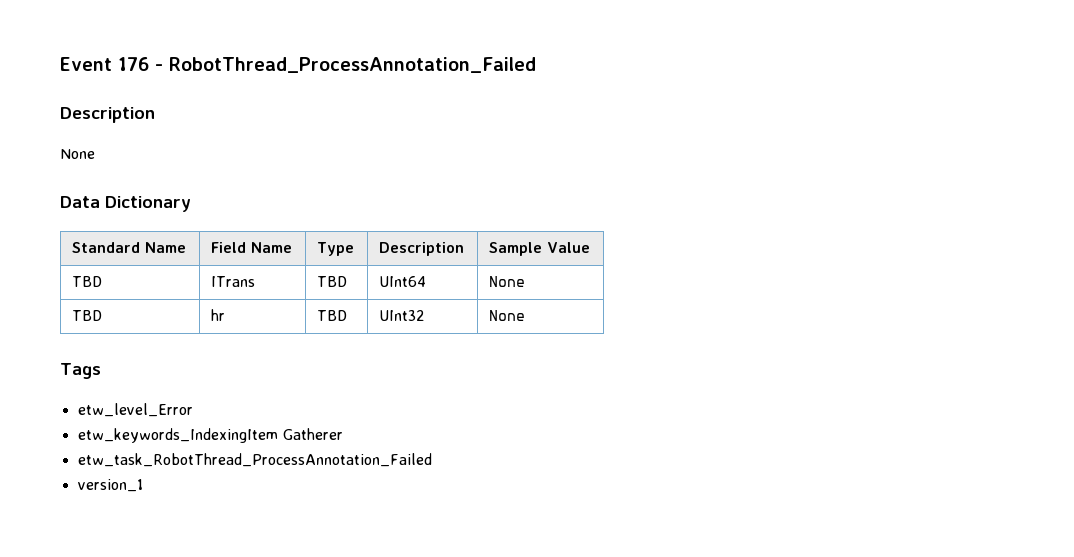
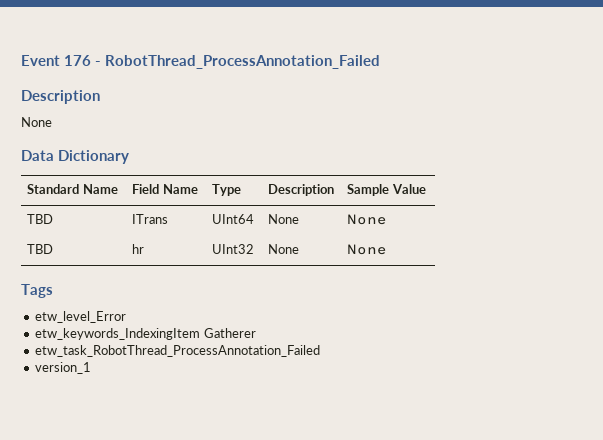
- TBD | ITrans | TBD | UInt64 | None
+ TBD | ITrans | UInt64 | None | None
- TBD | hr | TBD | UInt32 | None
+ TBD | hr | UInt32 | None | None

